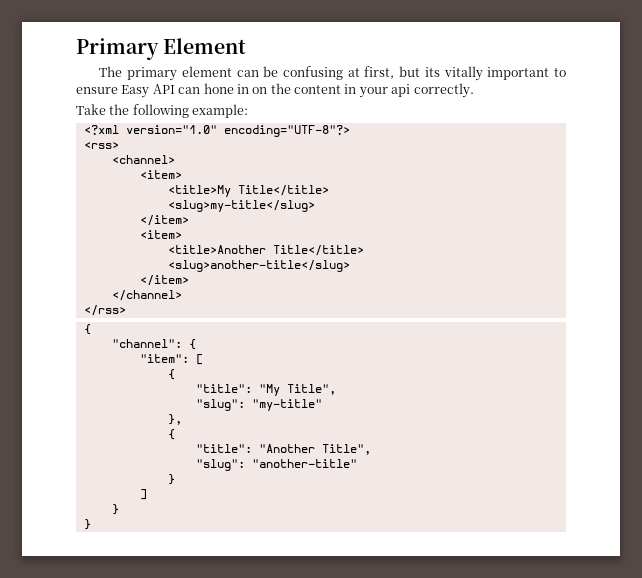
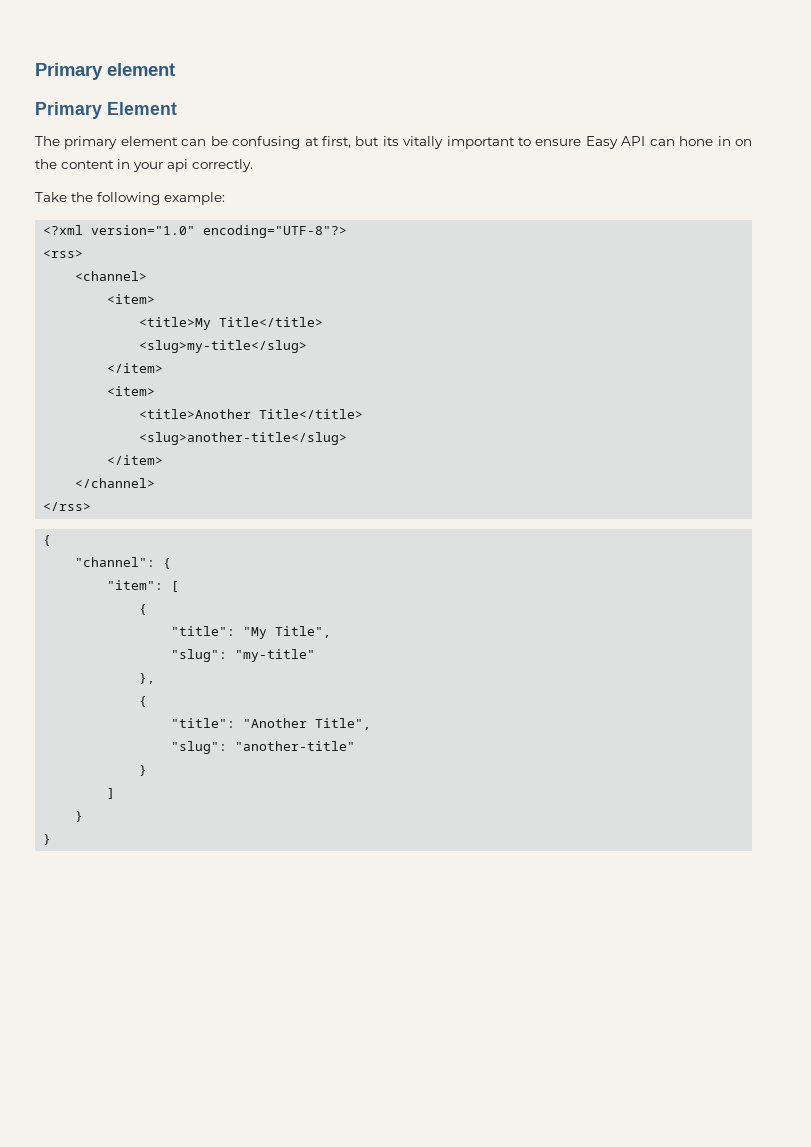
+ Primary element

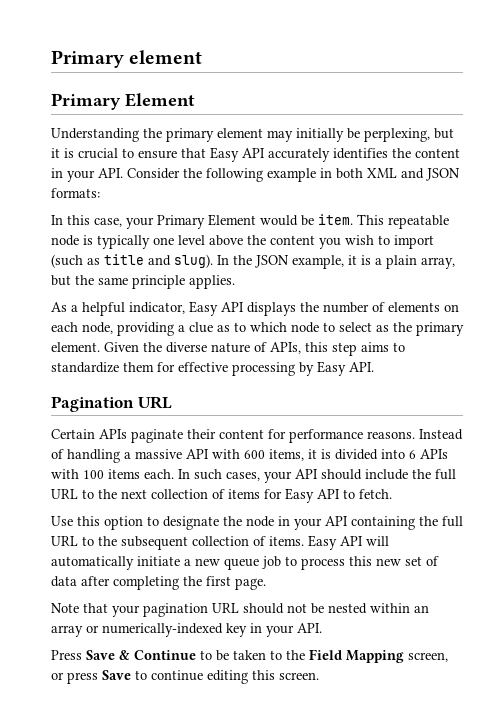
- The primary element can be confusing at first, but its vitally important to ensure Easy API can hone in on the content in your api correctly.
- Take the following example:
- <?xml version="1.0" encoding="UTF-8"?>
- <rss>
- <channel>
- <item>
- <title>My Title</title>
- <slug>my-title</slug>
- </item>
- <item>
- <title>Another Title</title>
- <slug>another-title</slug>
- </item>
- </channel>
- </rss>
- {
- "channel": {
- "item": [
- {
- "title": "My Title",
- "slug": "my-title"
- },
- {
- "title": "Another Title",
- "slug": "another-title"
- }
- ]
- }
- }
+ Understanding the primary element may initially be perplexing, but it is crucial to ensure that Easy API accurately identifies the content in your API. Consider the following example in both XML and JSON formats:
+ In this case, your Primary Element would be item. This repeatable node is typically one level above the content you wish to import (such as title and slug). In the JSON example, it is a plain array, but the same principle applies.
+ As a helpful indicator, Easy API displays the number of elements on each node, providing a clue as to which node to select as the primary element. Given the diverse nature of APIs, this step aims to standardize them for effective processing by Easy API.
+ Pagination URL
+ Certain APIs paginate their content for performance reasons. Instead of handling a massive API with 600 items, it is divided into 6 APIs with 100 items each. In such cases, your API should include the full URL to the next collection of items for Easy API to fetch.
+ Use this option to designate the node in your API containing the full URL to the subsequent collection of items. Easy API will automatically initiate a new queue job to process this new set of data after completing the first page.
+ Note that your pagination URL should not be nested within an array or numerically-indexed key in your API.
+ Press Save & Continue to be taken to the Field Mapping screen, or press Save to continue editing this screen.

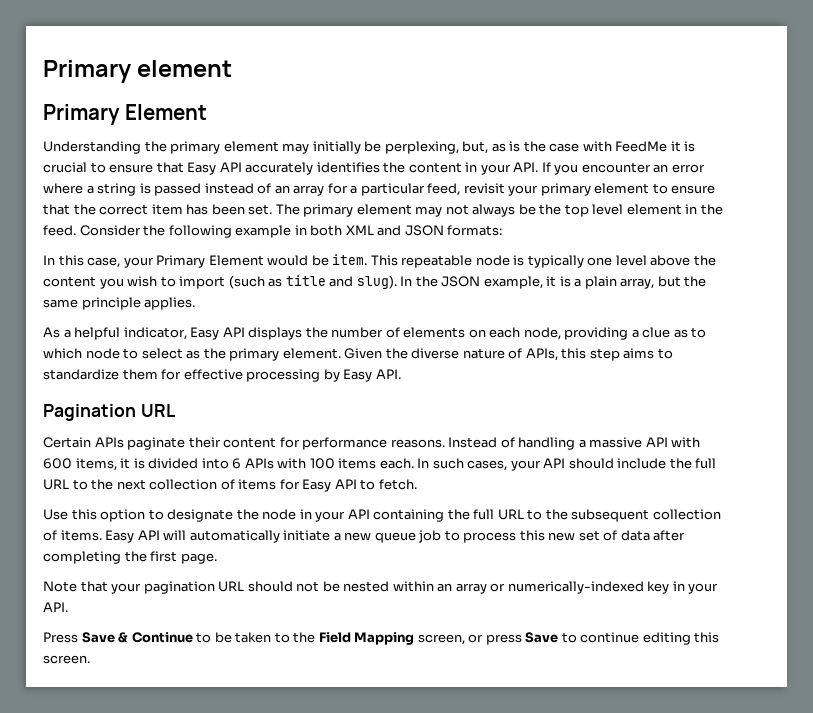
- Understanding the primary element may initially be perplexing, but it is crucial to ensure that Easy API accurately identifies the content in your API. Consider the following example in both XML and JSON formats:
+ Understanding the primary element may initially be perplexing, but, as is the case with FeedMe it is crucial to ensure that Easy API accurately identifies the content in your API. If you encounter an error where a string is passed instead of an array for a particular feed, revisit your primary element to ensure that the correct item has been set. The primary element may not always be the top level element in the feed. Consider the following example in both XML and JSON formats:

